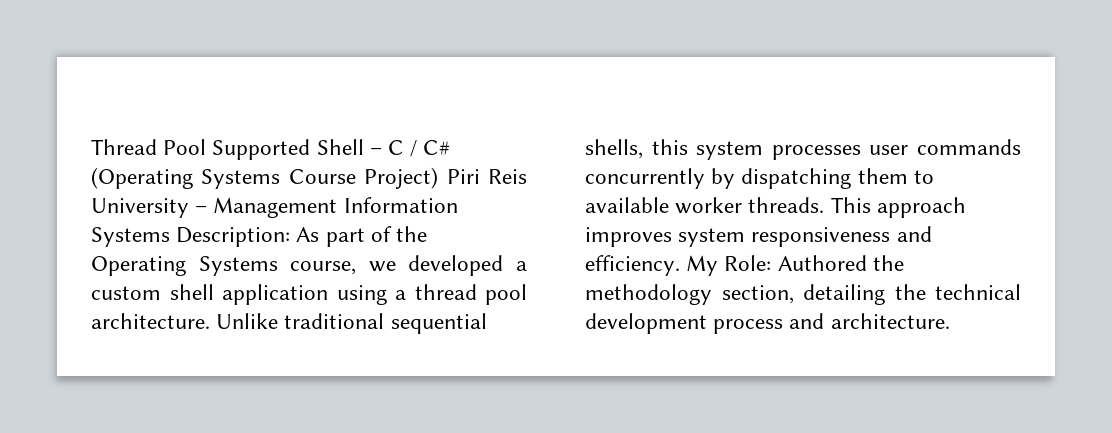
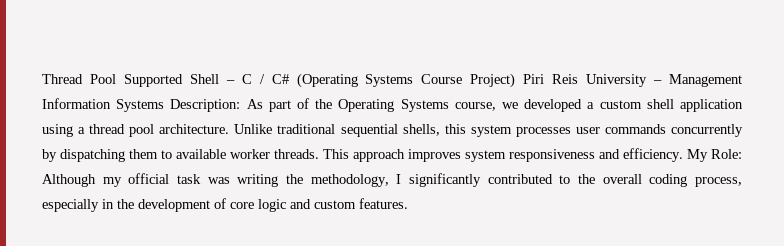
- My Role: Authored the methodology section, detailing the technical development process and architecture.
+ My Role: Although my official task was writing the methodology, I significantly contributed to the overall coding process, especially in the development of core logic and custom features.

